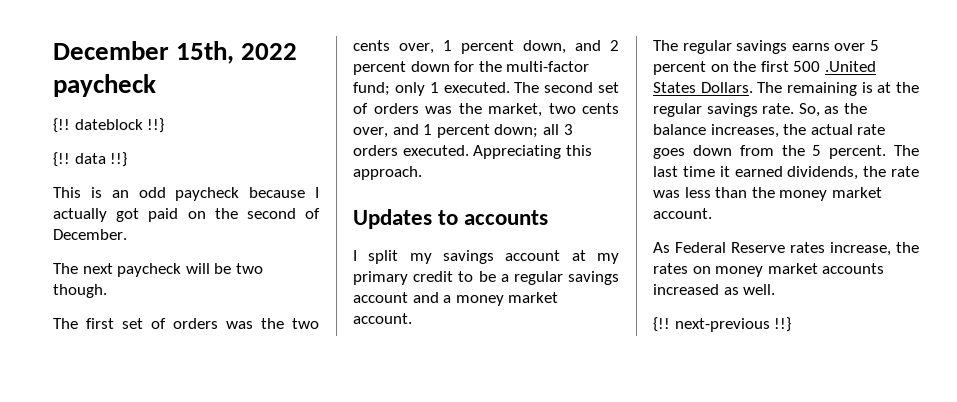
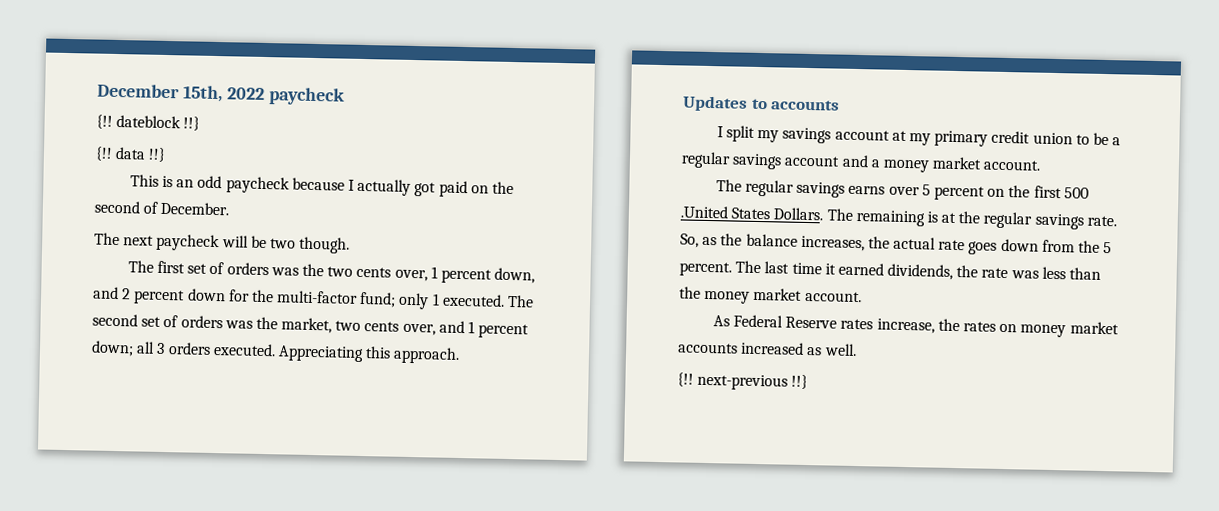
- I split my savings account at my primary credit to be a regular savings account and a money market account.
+ I split my savings account at my primary credit union to be a regular savings account and a money market account.

